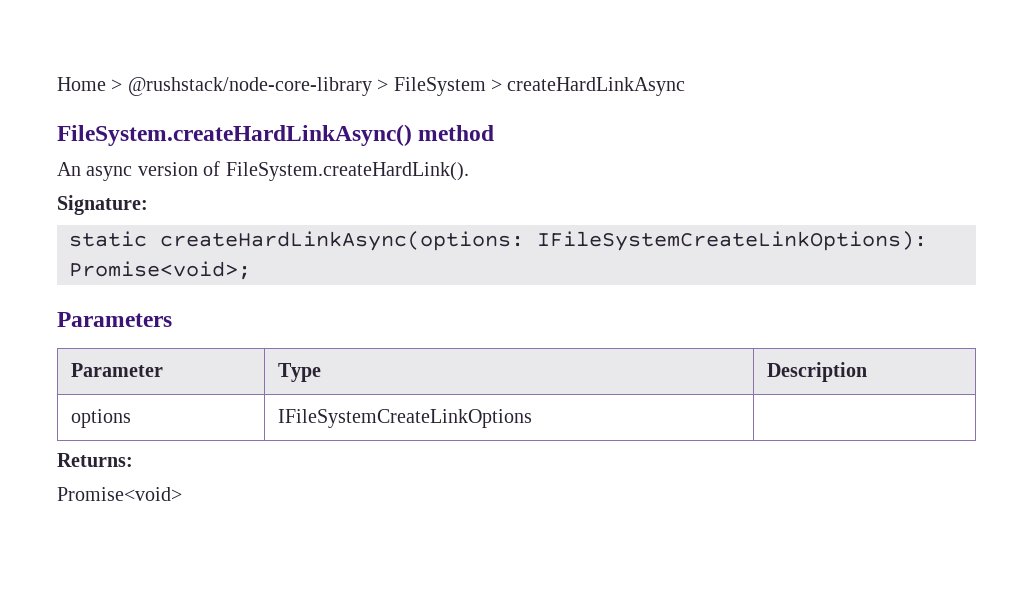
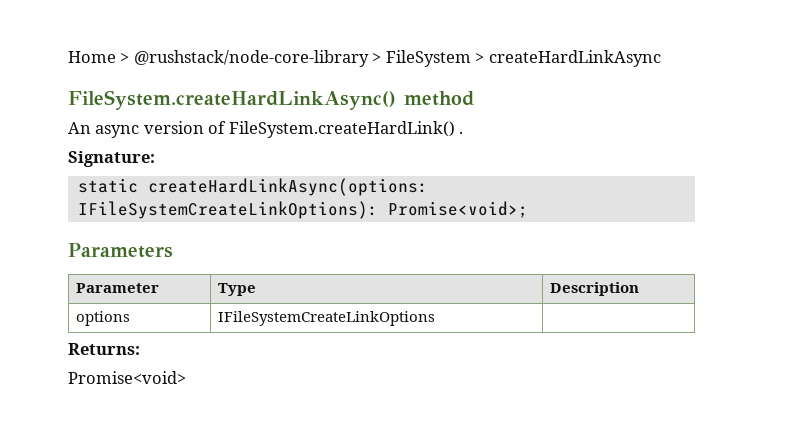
- An async version of FileSystem.createHardLink().
+ An async version of FileSystem.createHardLink() .

